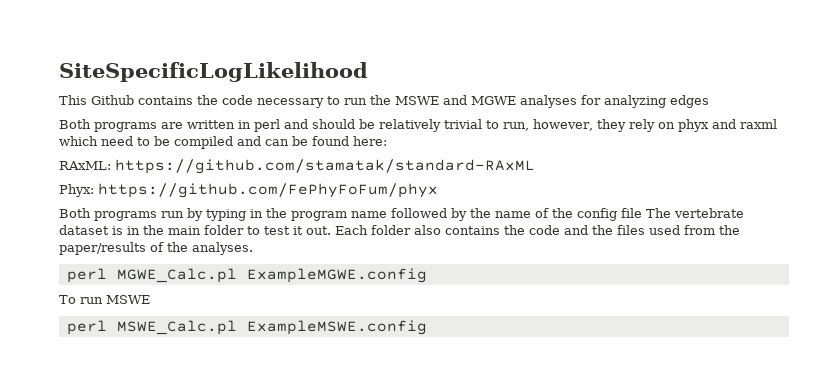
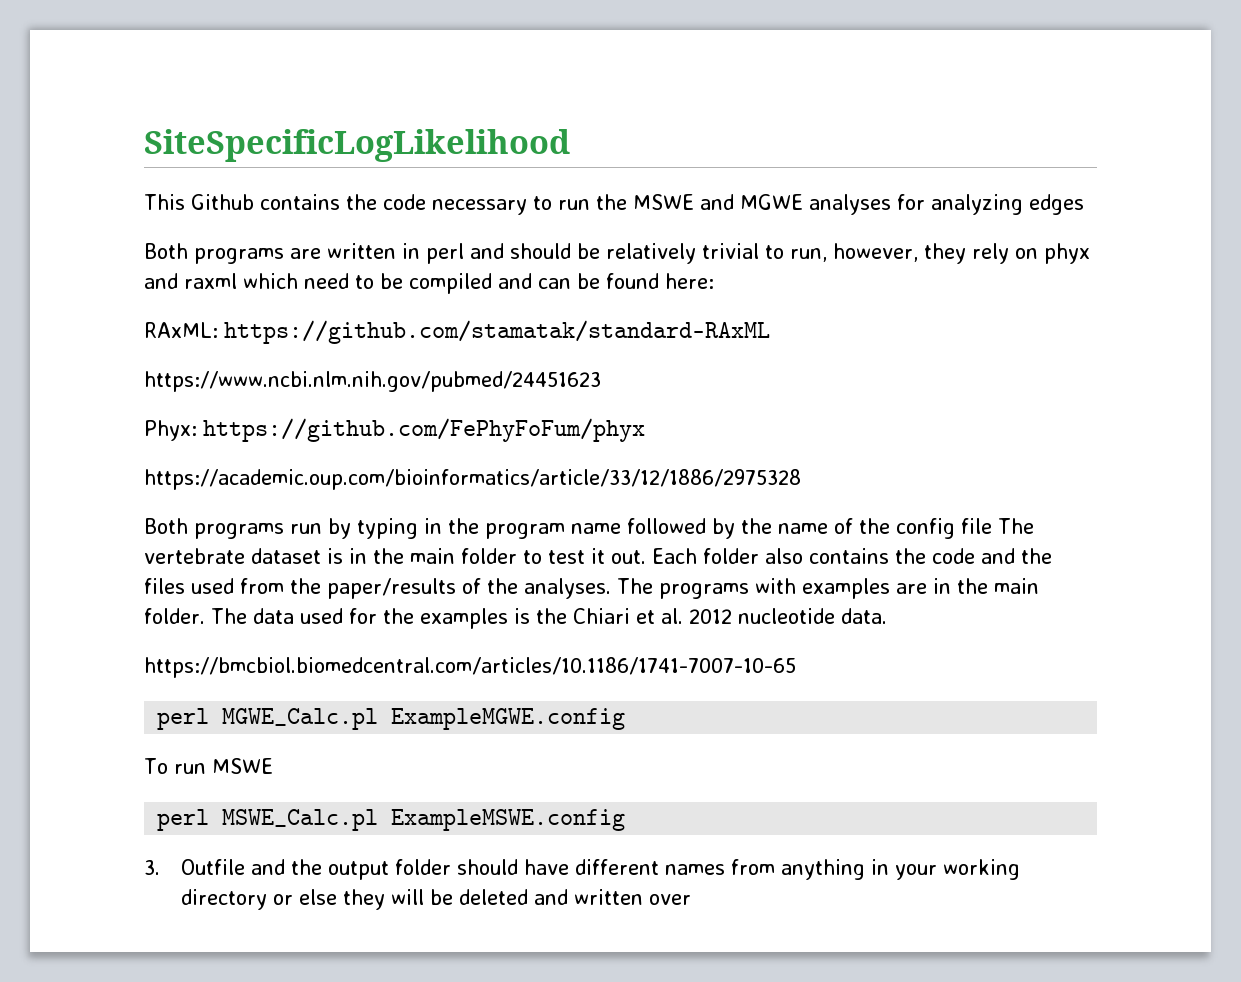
+ https://www.ncbi.nlm.nih.gov/pubmed/24451623
+ https://academic.oup.com/bioinformatics/article/33/12/1886/2975328
+ The programs with examples are in the main folder. The data used for the examples is the Chiari et al. 2012 nucleotide data.
+ https://bmcbiol.biomedcentral.com/articles/10.1186/1741-7007-10-65
+ 3. Outfile and the output folder should have different names from anything in your working directory or else they will be deleted and written over

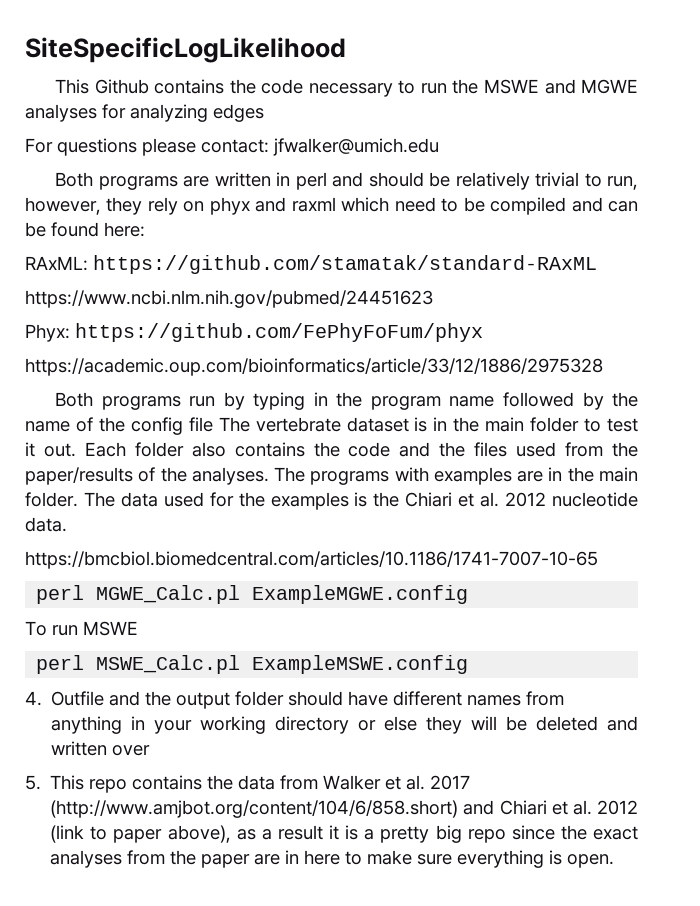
+ For questions please contact: jfwalker@umich.edu
- 3. Outfile and the output folder should have different names from anything in your working directory or else they will be deleted and written over
+ 4. Outfile and the output folder should have different names from anything in your working directory or else they will be deleted and written over
+ 5. This repo contains the data from Walker et al. 2017 (http://www.amjbot.org/content/104/6/858.short) and Chiari et al. 2012 (link to paper above), as a result it is a pretty big repo since the exact analyses from the paper are in here to make sure everything is open.

